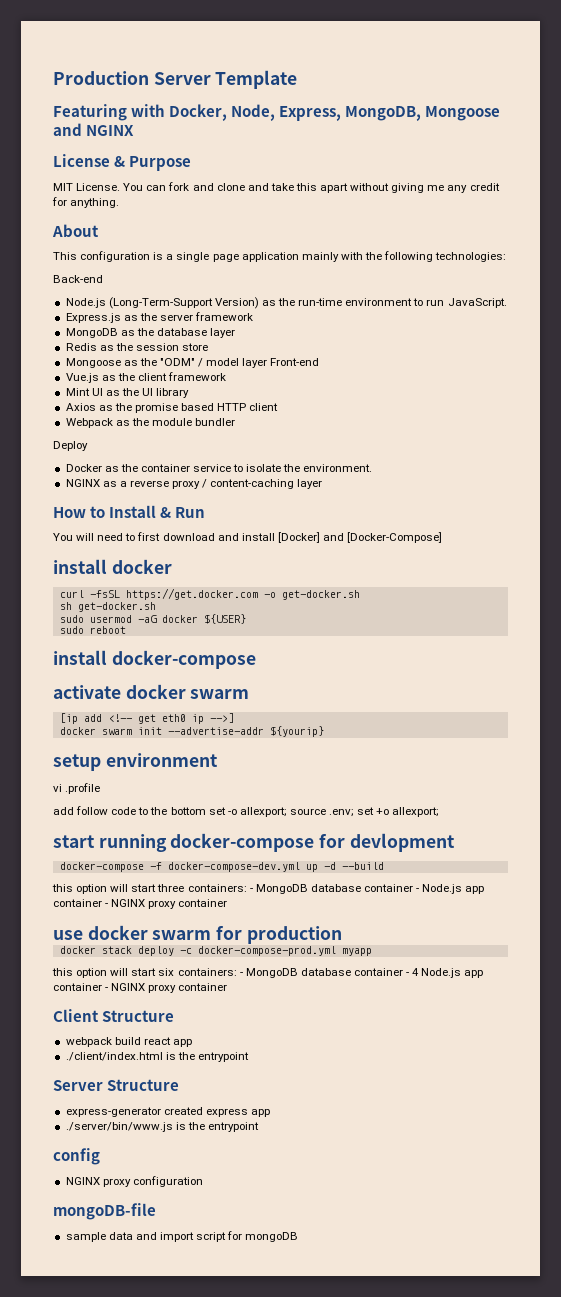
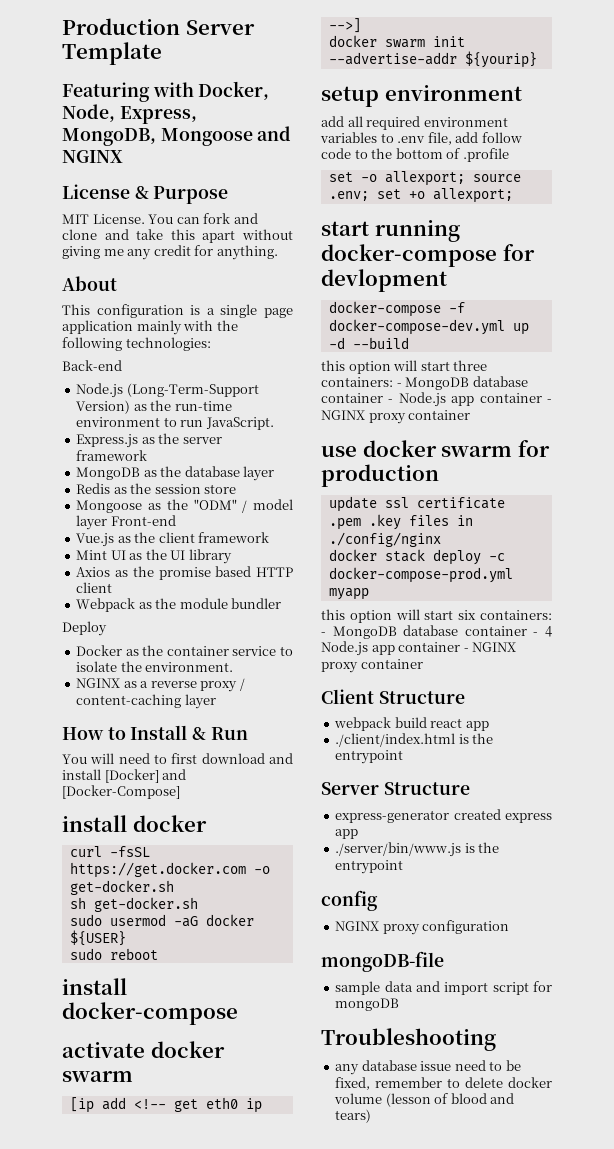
- vi .profile
- add follow code to the bottom set -o allexport; source .env; set +o allexport;
+ add all required environment variables to .env file, add follow code to the bottom of .profile
+ set -o allexport; source .env; set +o allexport;
+ update ssl certificate .pem .key files in ./config/nginx
+ Troubleshooting
+ any database issue need to be fixed, remember to delete docker volume (lesson of blood and tears)

